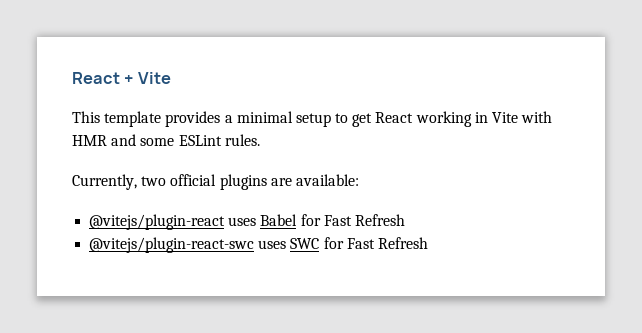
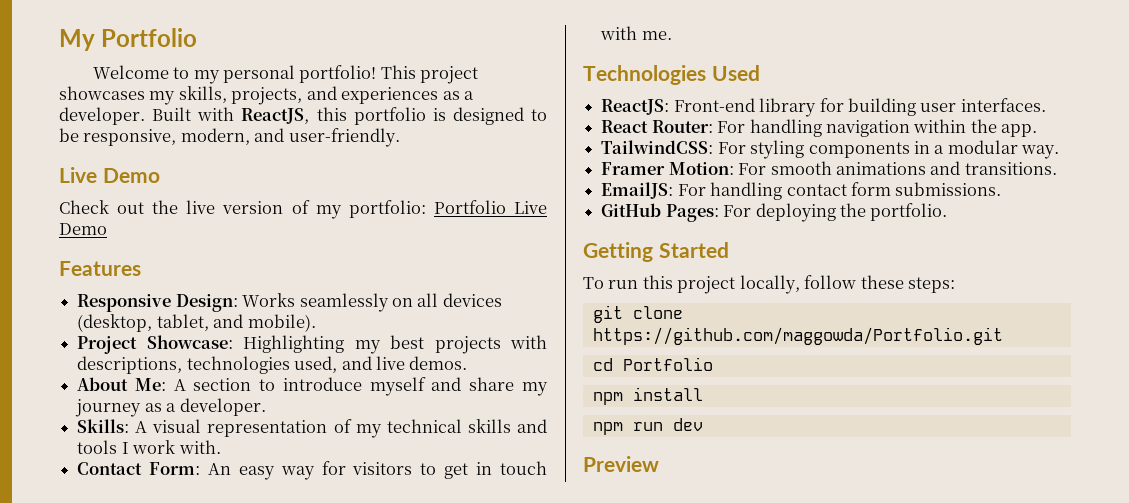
- React + Vite
- This template provides a minimal setup to get React working in Vite with HMR and some ESLint rules.
- Currently, two official plugins are available:
- @vitejs/plugin-react uses Babel for Fast Refresh
- @vitejs/plugin-react-swc uses SWC for Fast Refresh
+ My Portfolio
+ Welcome to my personal portfolio! This project showcases my skills, projects, and experiences as a developer. Built with ReactJS, this portfolio is designed to be responsive, modern, and user-friendly.
+ Live Demo
+ Check out the live version of my portfolio: Portfolio Live Demo
+ Features
+ Responsive Design: Works seamlessly on all devices (desktop, tablet, and mobile).
+ Project Showcase: Highlighting my best projects with descriptions, technologies used, and live demos.
+ About Me: A section to introduce myself and share my journey as a developer.
+ Skills: A visual representation of my technical skills and tools I work with.
+ Contact Form: An easy way for visitors to get in touch with me.
+ Technologies Used
+ ReactJS: Front-end library for building user interfaces.
+ React Router: For handling navigation within the app.
+ TailwindCSS: For styling components in a modular way.
+ Framer Motion: For smooth animations and transitions.
+ EmailJS: For handling contact form submissions.
+ GitHub Pages: For deploying the portfolio.
+ Getting Started
+ To run this project locally, follow these steps:
+ git clone https://github.com/maggowda/Portfolio.git
+ cd Portfolio
+ npm install
+ npm run dev
+ Preview

